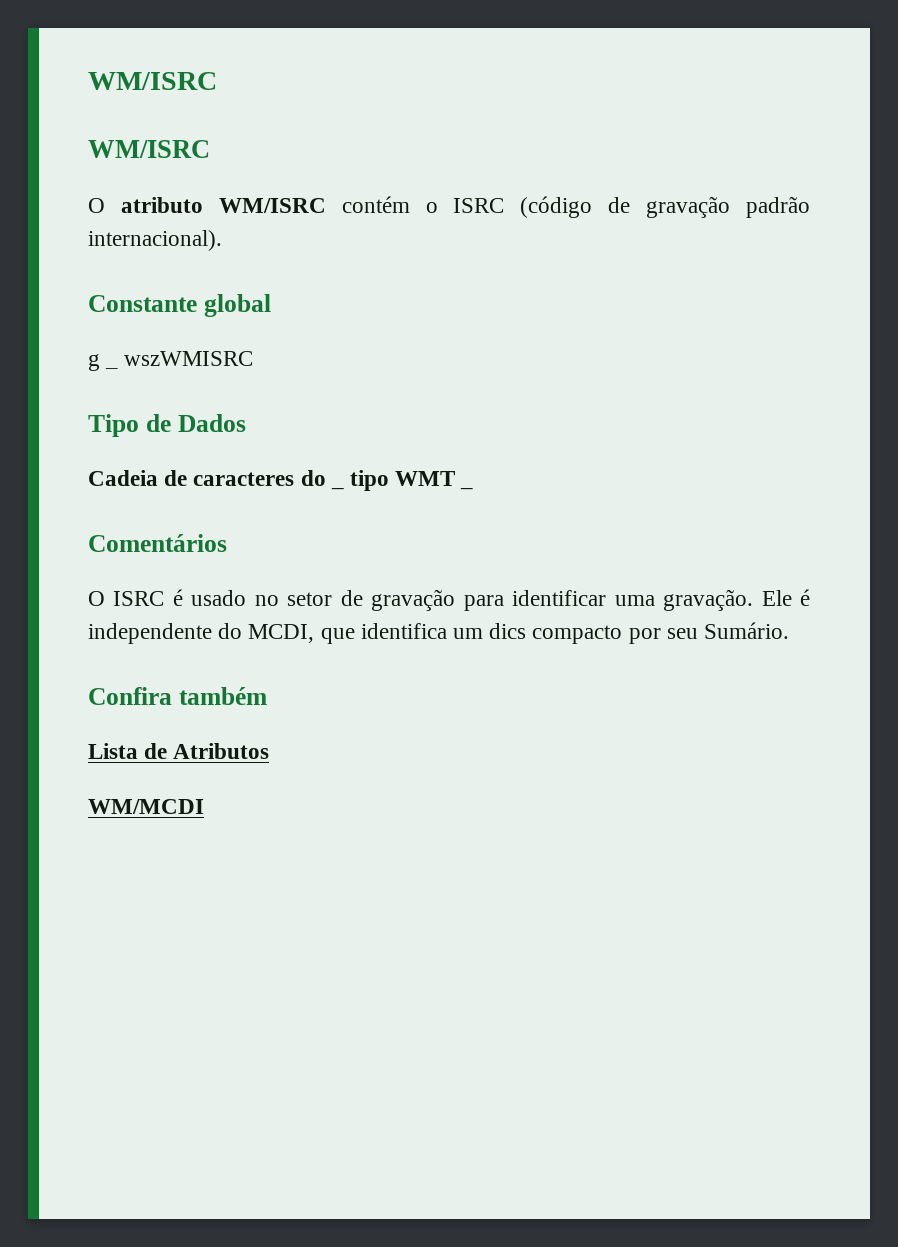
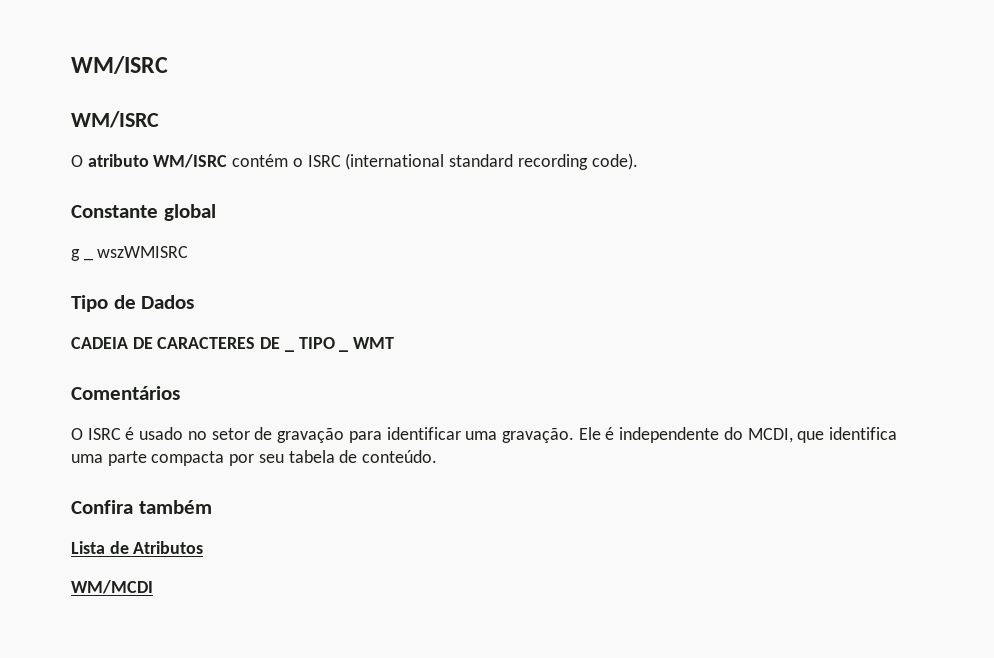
- O atributo WM/ISRC contém o ISRC (código de gravação padrão internacional).
+ O atributo WM/ISRC contém o ISRC (international standard recording code).
- Cadeia de caracteres do _ tipo WMT _
+ CADEIA DE CARACTERES DE _ TIPO _ WMT
- Ele é independente do MCDI, que identifica um dics compacto por seu Sumário.
+ Ele é independente do MCDI, que identifica uma parte compacta por seu tabela de conteúdo.

